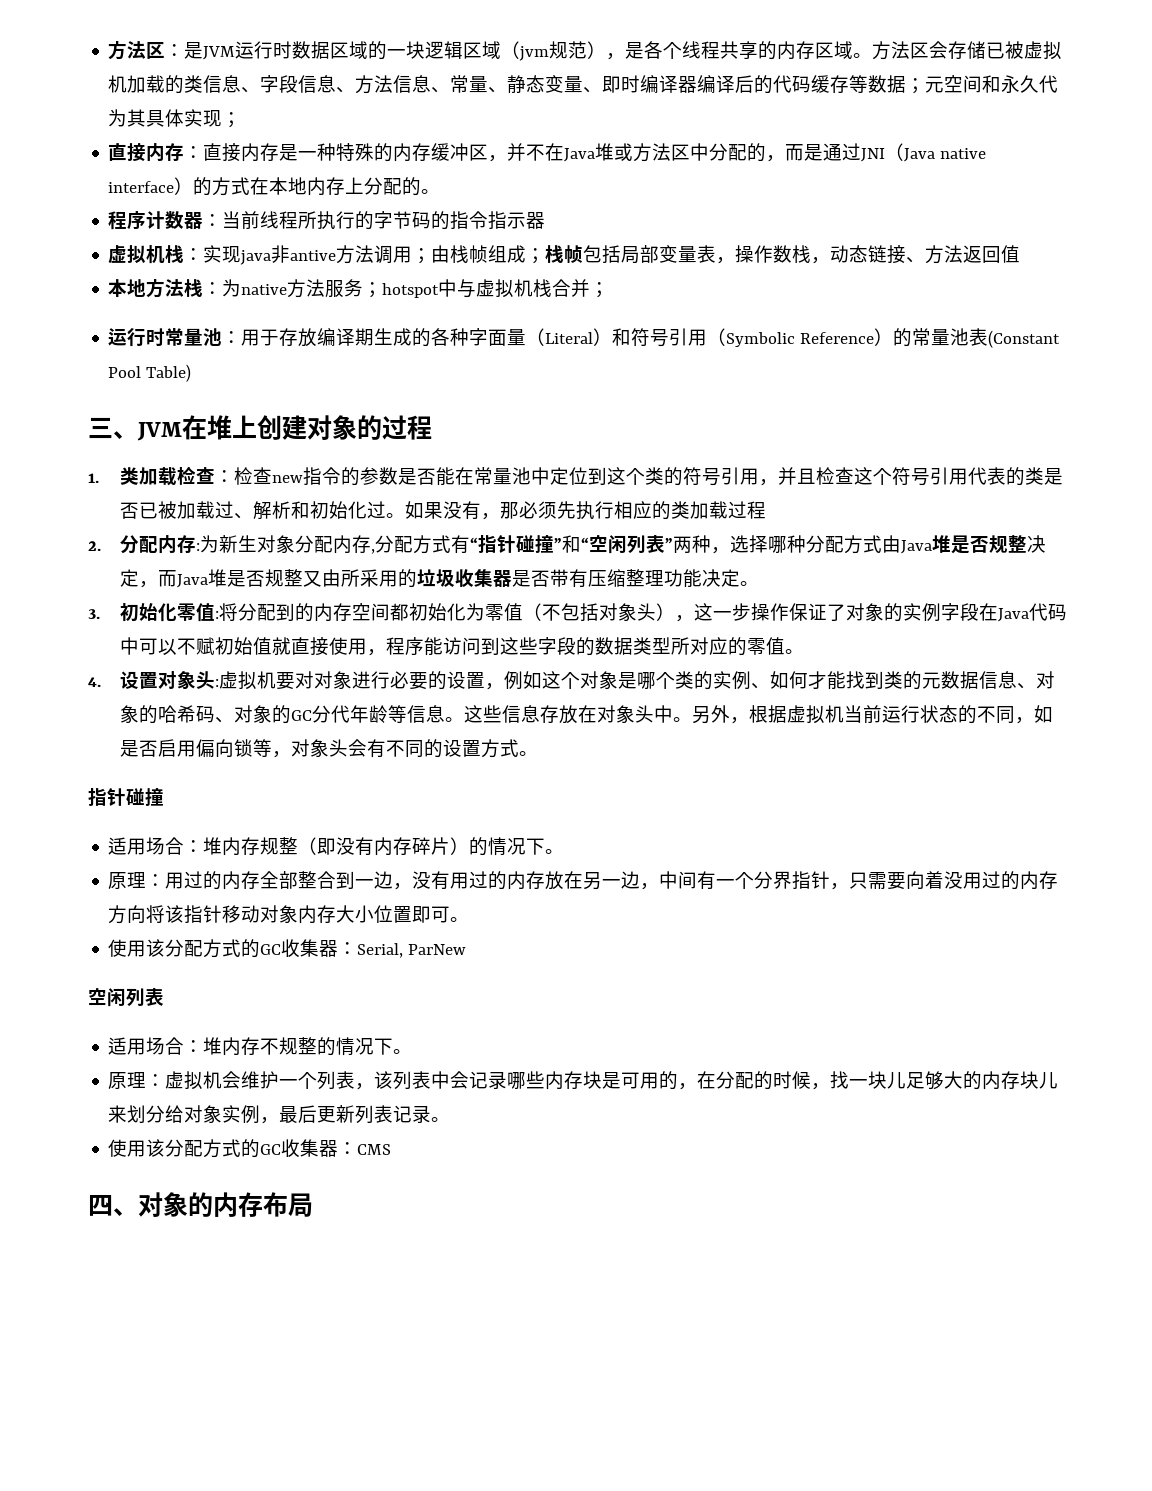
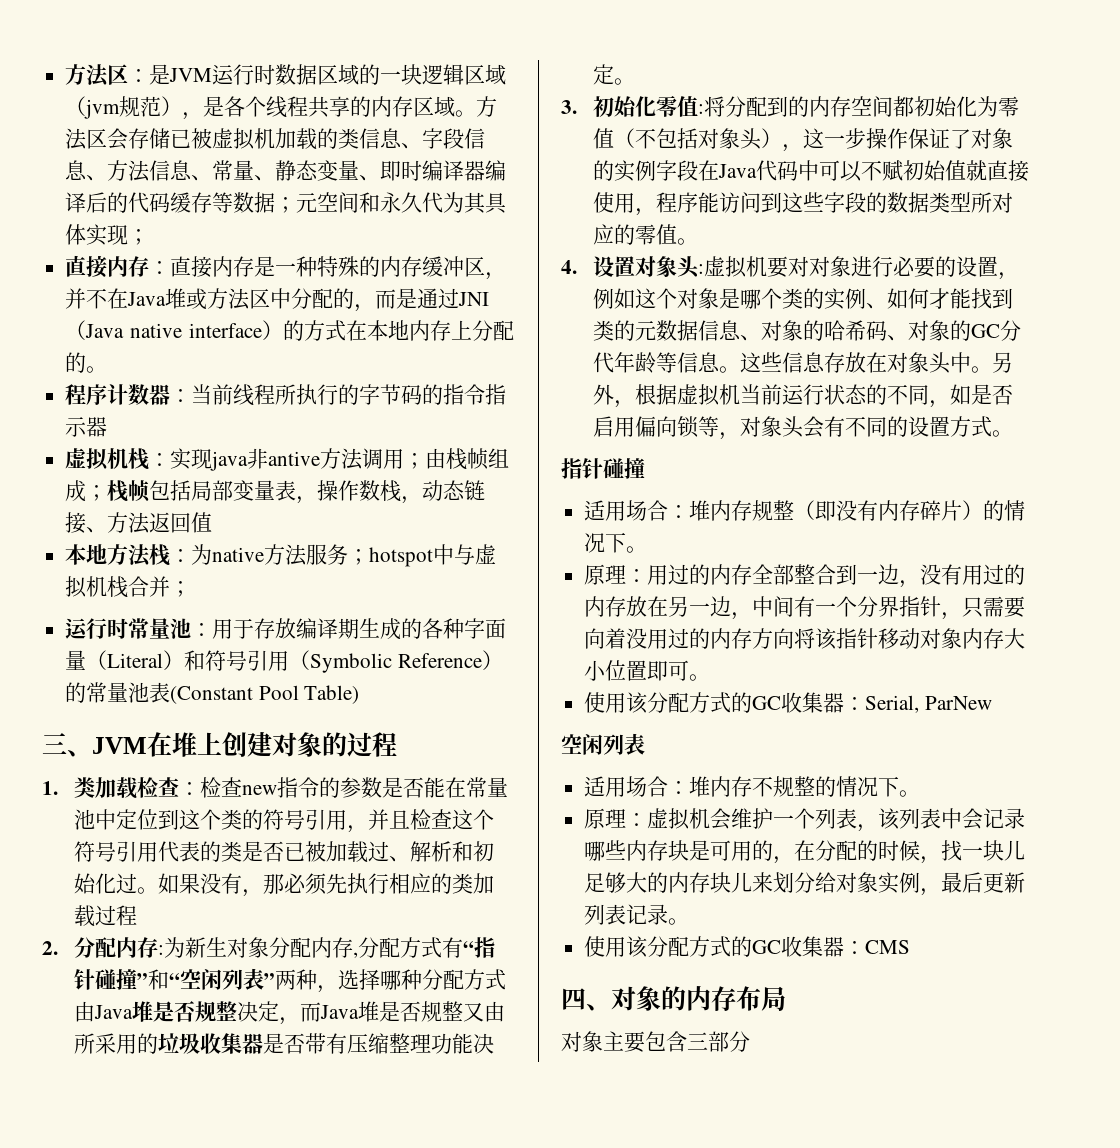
+ 对象主要包含三部分

